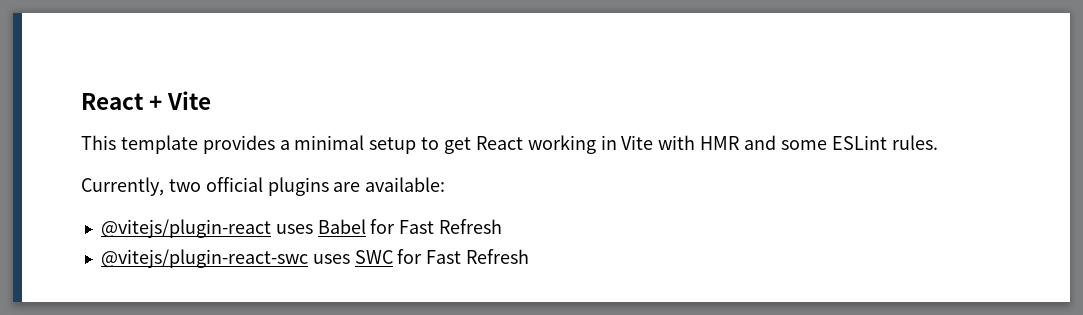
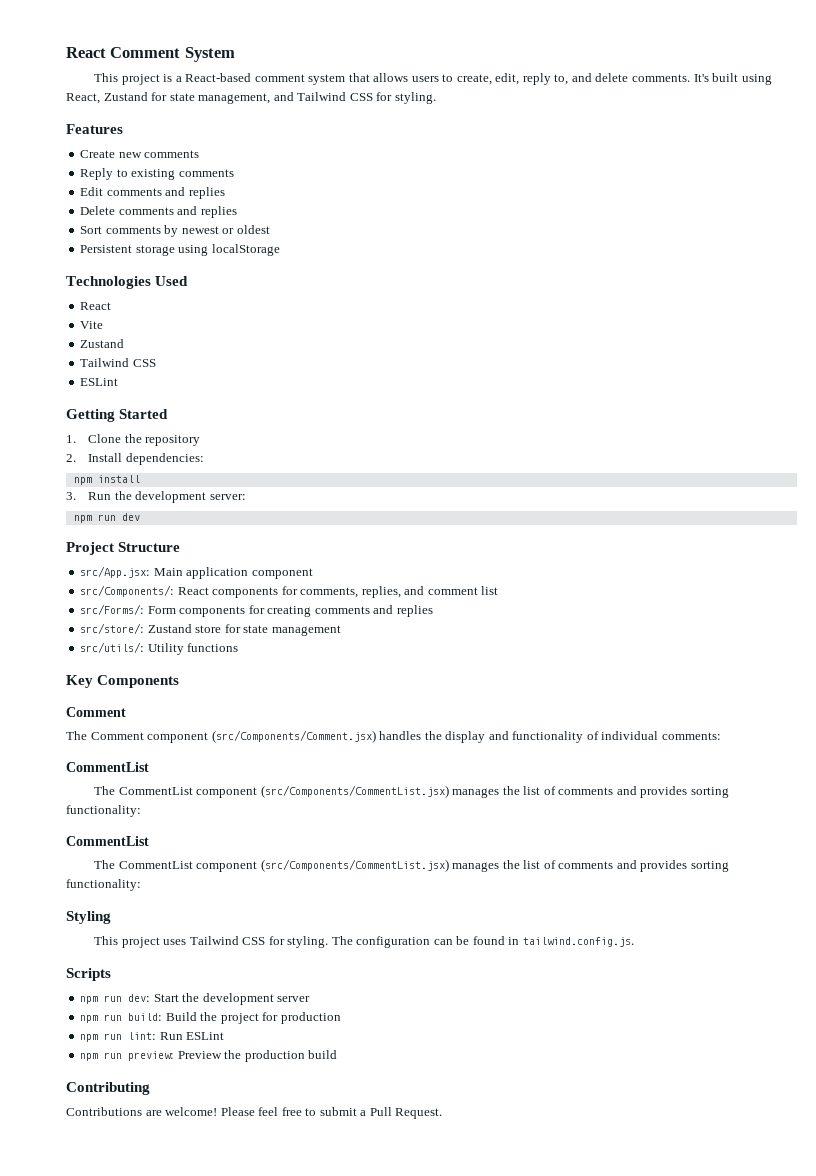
- React + Vite
- This template provides a minimal setup to get React working in Vite with HMR and some ESLint rules.
- Currently, two official plugins are available:
- @vitejs/plugin-react uses Babel for Fast Refresh
- @vitejs/plugin-react-swc uses SWC for Fast Refresh
+ React Comment System
+ This project is a React-based comment system that allows users to create, edit, reply to, and delete comments. It's built using React, Zustand for state management, and Tailwind CSS for styling.
+ Features
+ Create new comments
+ Reply to existing comments
+ Edit comments and replies
+ Delete comments and replies
+ Sort comments by newest or oldest
+ Persistent storage using localStorage
+ Technologies Used
+ React
+ Vite
+ Zustand
+ Tailwind CSS
+ ESLint
+ Getting Started
+ 1. Clone the repository
+ 2. Install dependencies:
+ npm install
+ 3. Run the development server:
+ npm run dev
+ Project Structure
+ src/App.jsx: Main application component
+ src/Components/: React components for comments, replies, and comment list
+ src/Forms/: Form components for creating comments and replies
+ src/store/: Zustand store for state management
+ src/utils/: Utility functions
+ Key Components
+ Comment
+ The Comment component (src/Components/Comment.jsx) handles the display and functionality of individual comments:
+ CommentList
+ The CommentList component (src/Components/CommentList.jsx) manages the list of comments and provides sorting functionality:
+ CommentList
+ The CommentList component (src/Components/CommentList.jsx) manages the list of comments and provides sorting functionality:
+ Styling
+ This project uses Tailwind CSS for styling. The configuration can be found in tailwind.config.js.
+ Scripts
+ npm run dev: Start the development server
+ npm run build: Build the project for production
+ npm run lint: Run ESLint
+ npm run preview: Preview the production build
+ Contributing
+ Contributions are welcome! Please feel free to submit a Pull Request.

